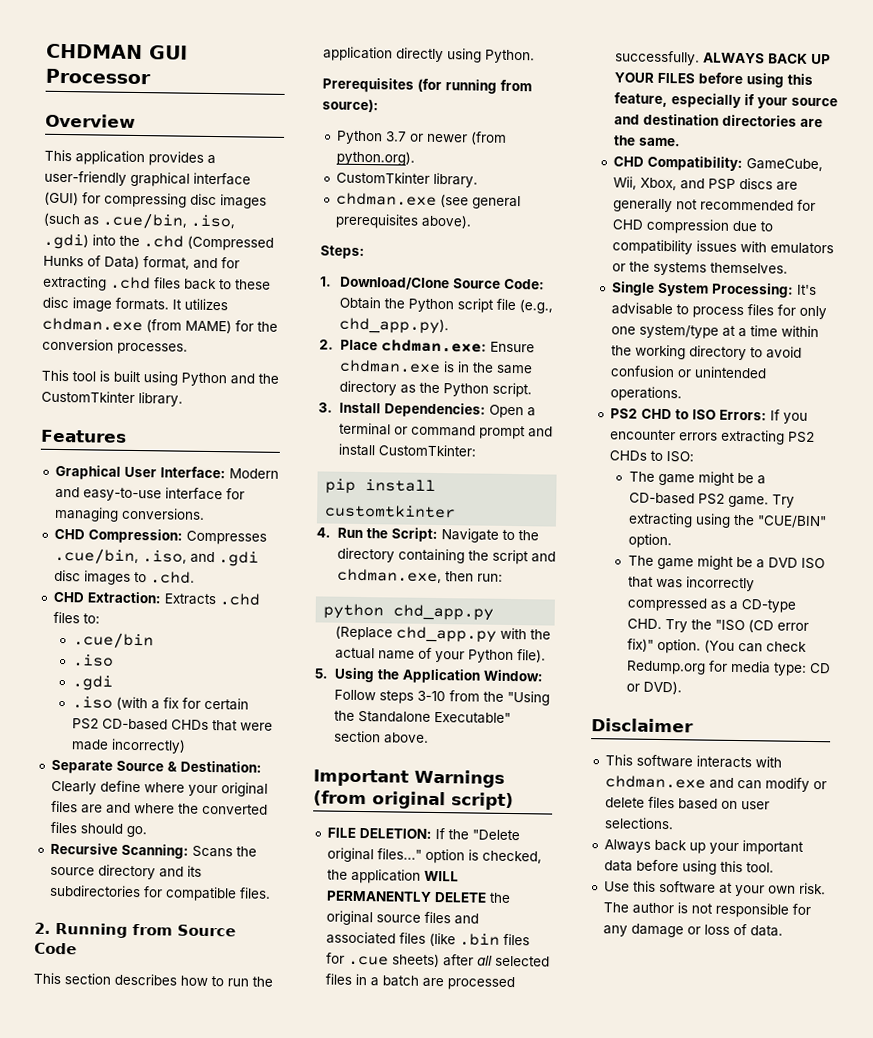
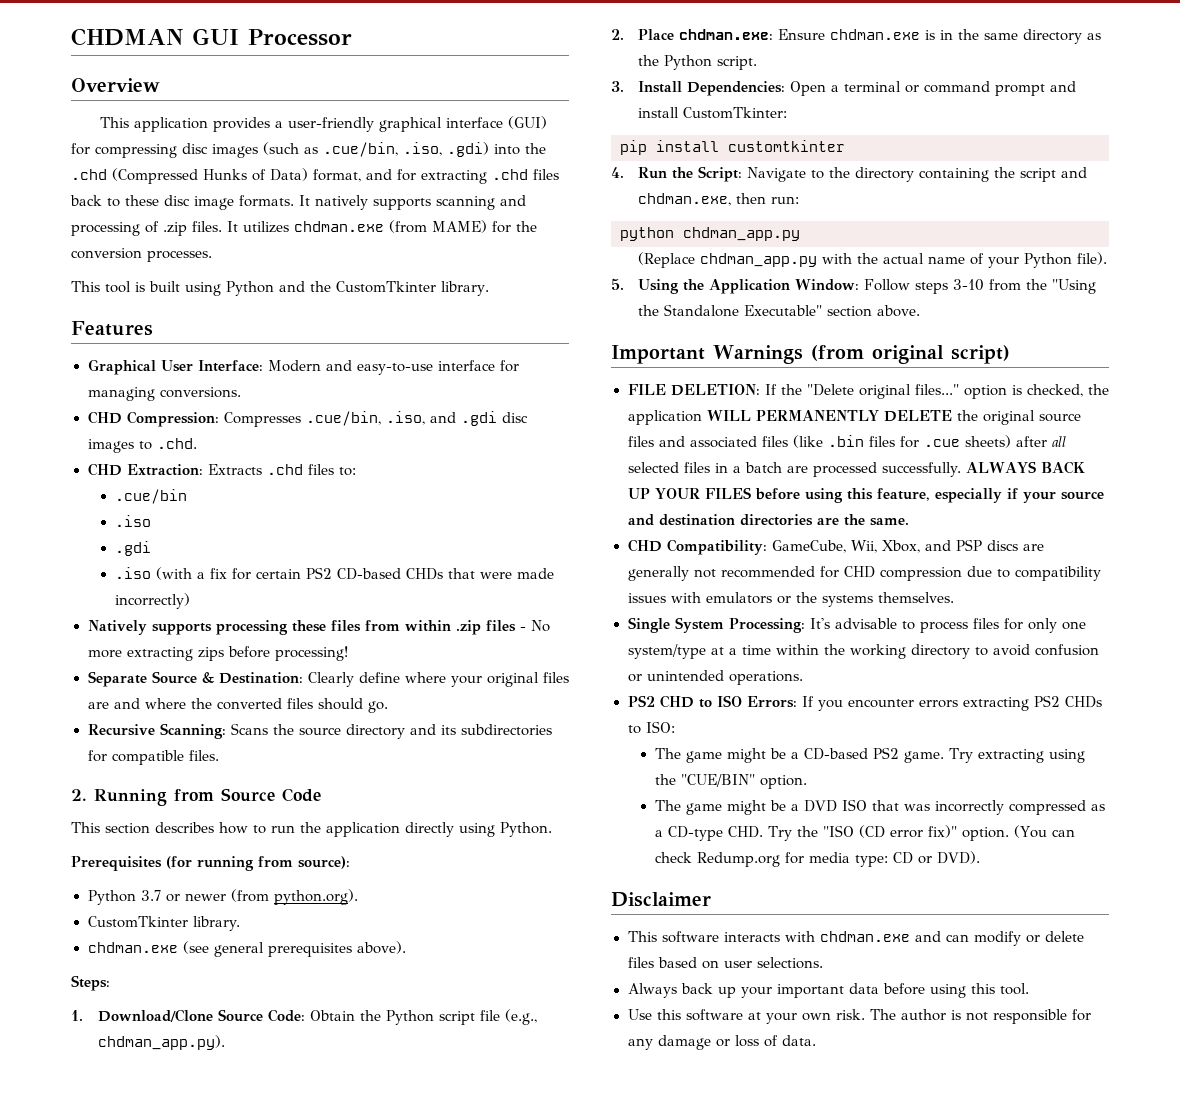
- It utilizes chdman.exe (from MAME) for the conversion processes.
+ It natively supports scanning and processing of .zip files. It utilizes chdman.exe (from MAME) for the conversion processes.
+ Natively supports processing these files from within .zip files - No more extracting zips before processing!
- 1. Download/Clone Source Code: Obtain the Python script file (e.g., chd_app.py).
+ 1. Download/Clone Source Code: Obtain the Python script file (e.g., chdman_app.py).
- python chd_app.py
+ python chdman_app.py
- (Replace chd_app.py with the actual name of your Python file).
+ (Replace chdman_app.py with the actual name of your Python file).

